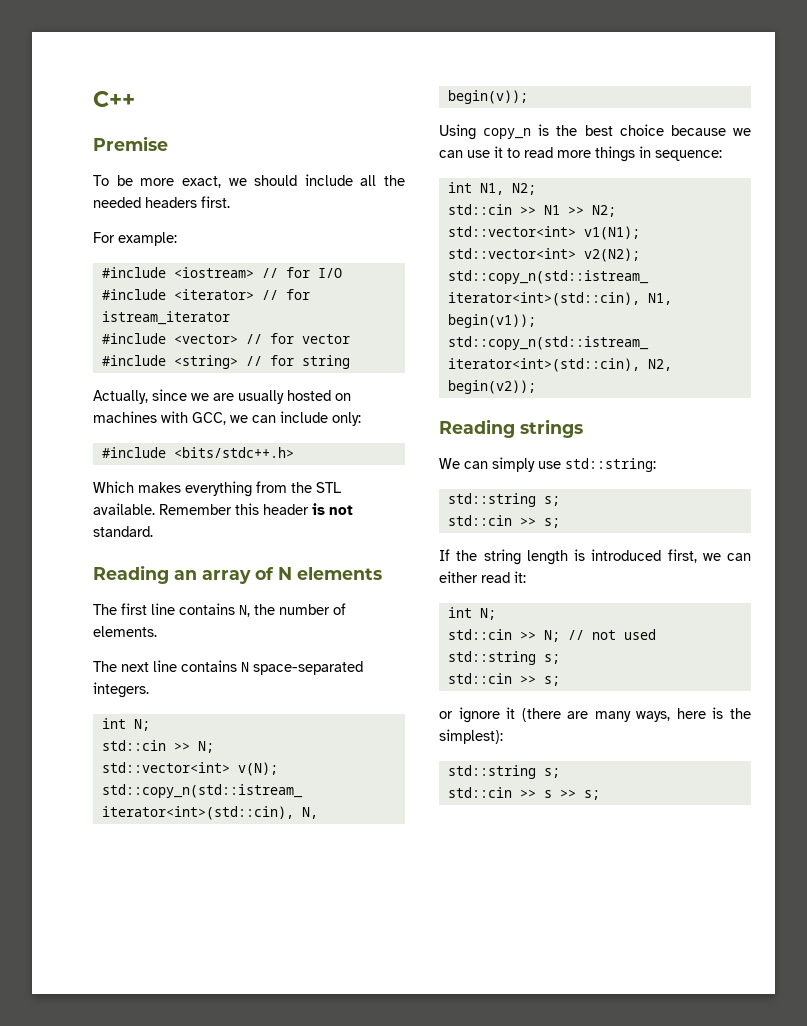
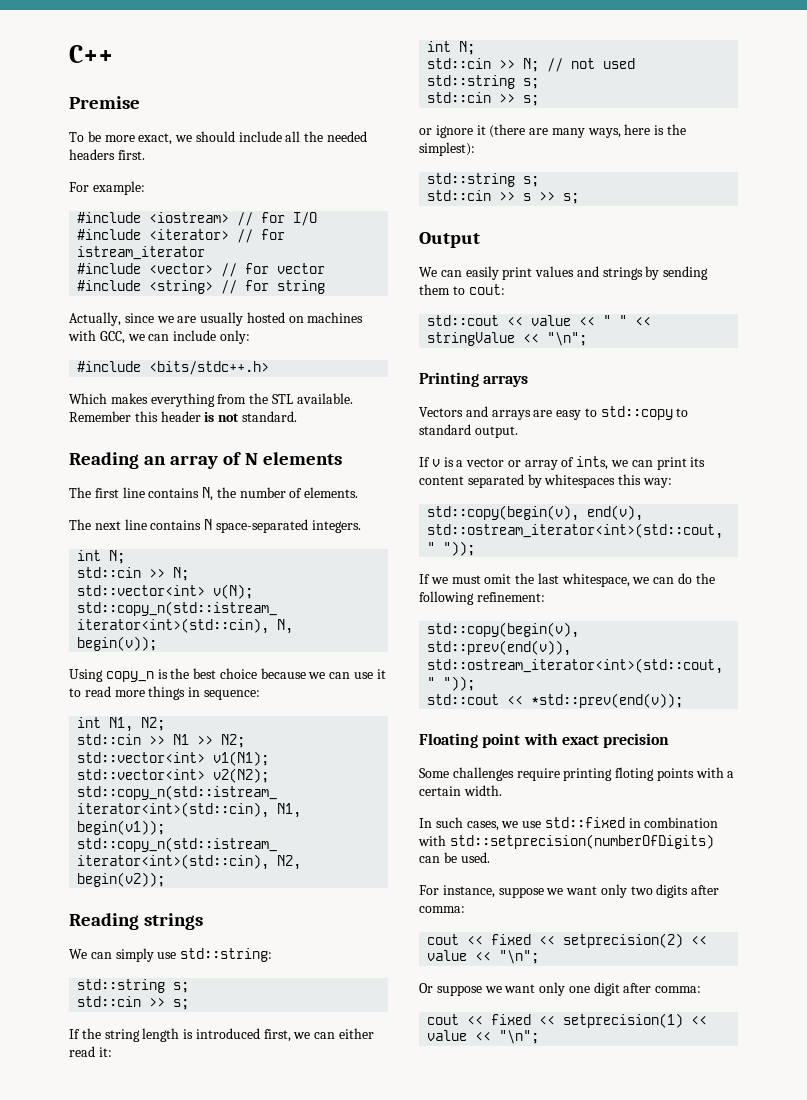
+ Output
+ We can easily print values and strings by sending them to cout:
+ std::cout << value << " " << stringValue << "\n";
+ Printing arrays
+ Vectors and arrays are easy to std::copy to standard output.
+ If v is a vector or array of ints, we can print its content separated by whitespaces this way:
+ std::copy(begin(v), end(v), std::ostream_iterator<int>(std::cout, " "));
+ If we must omit the last whitespace, we can do the following refinement:
+ std::copy(begin(v), std::prev(end(v)), std::ostream_iterator<int>(std::cout, " "));
+ std::cout << *std::prev(end(v));
+ Floating point with exact precision
+ Some challenges require printing floting points with a certain width.
+ In such cases, we use std::fixed in combination with std::setprecision(numberOfDigits) can be used.
+ For instance, suppose we want only two digits after comma:
+ cout << fixed << setprecision(2) << value << "\n";
+ Or suppose we want only one digit after comma:
+ cout << fixed << setprecision(1) << value << "\n";

